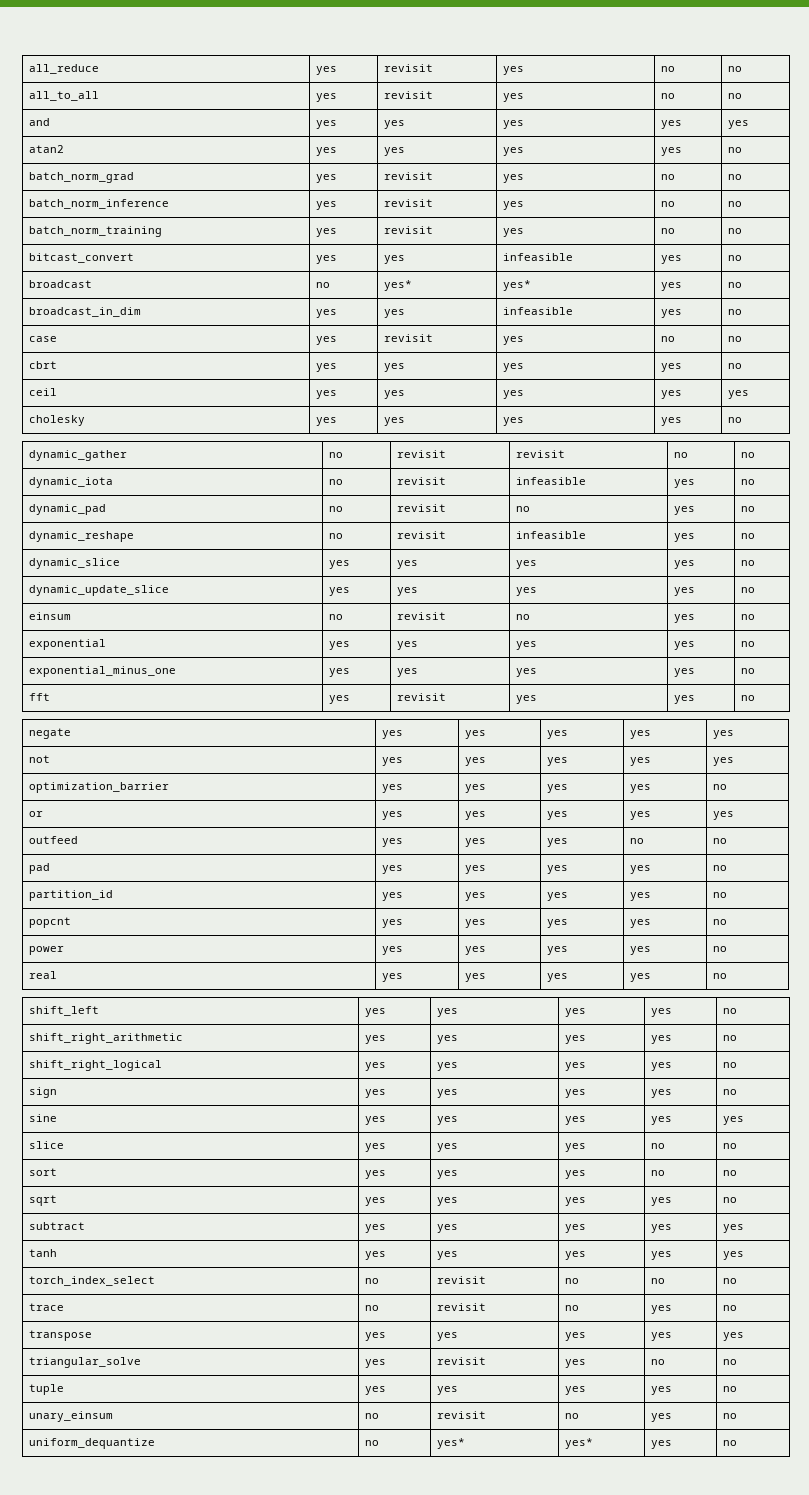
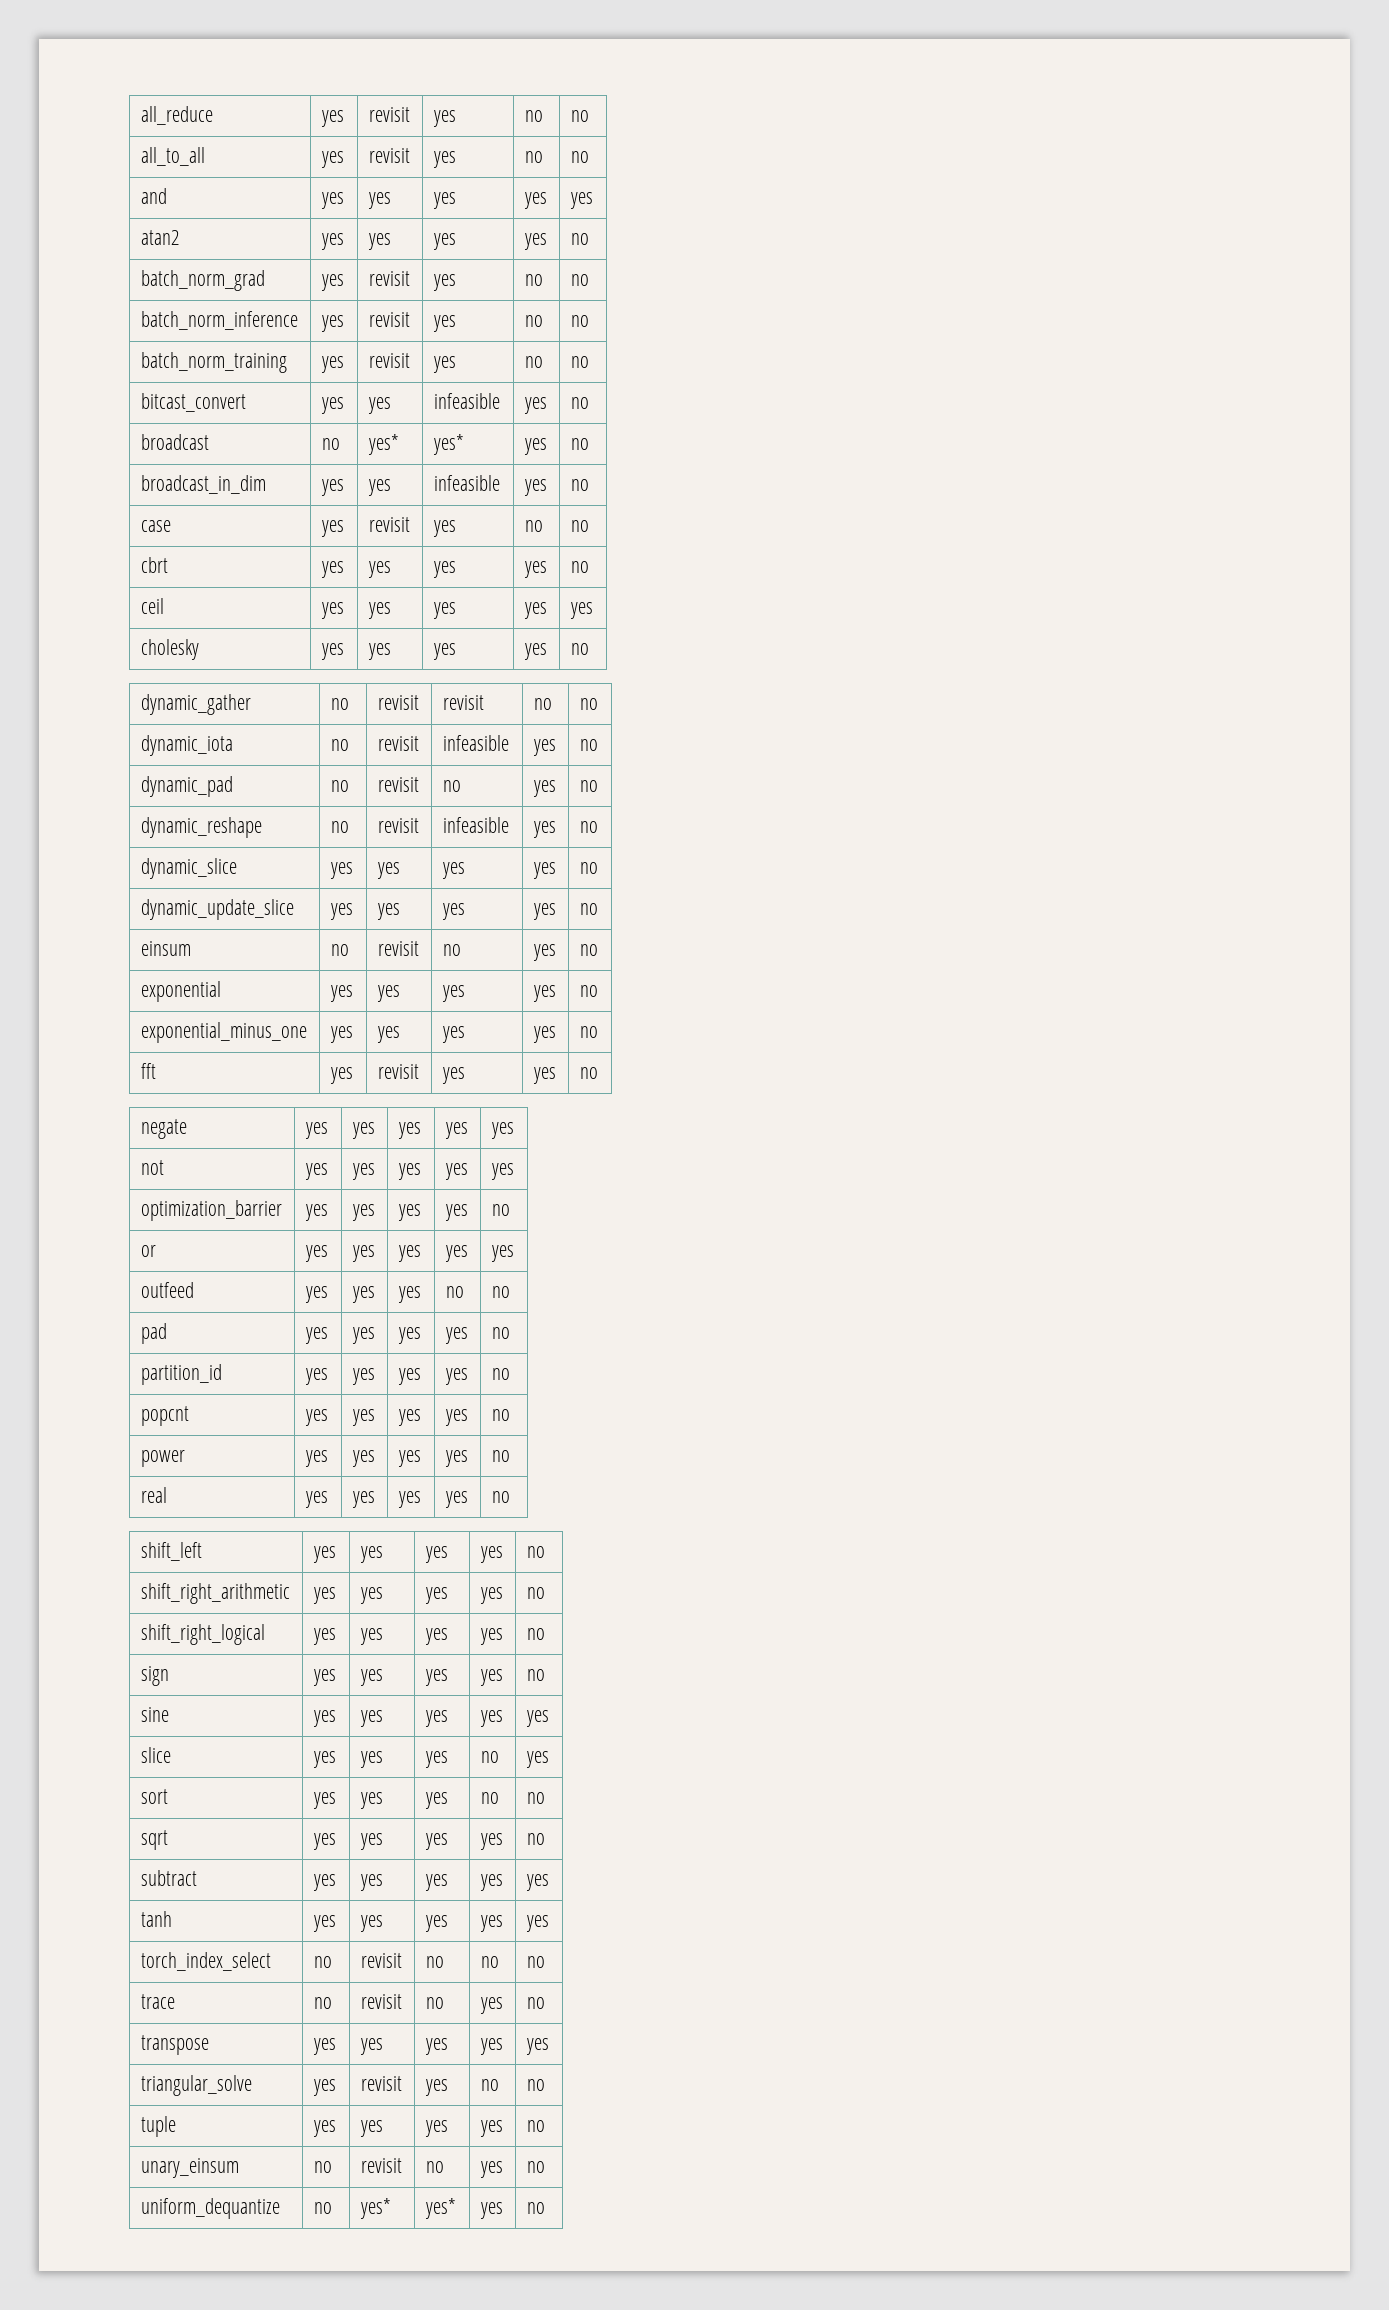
- slice | yes | yes | yes | no | no
+ slice | yes | yes | yes | no | yes

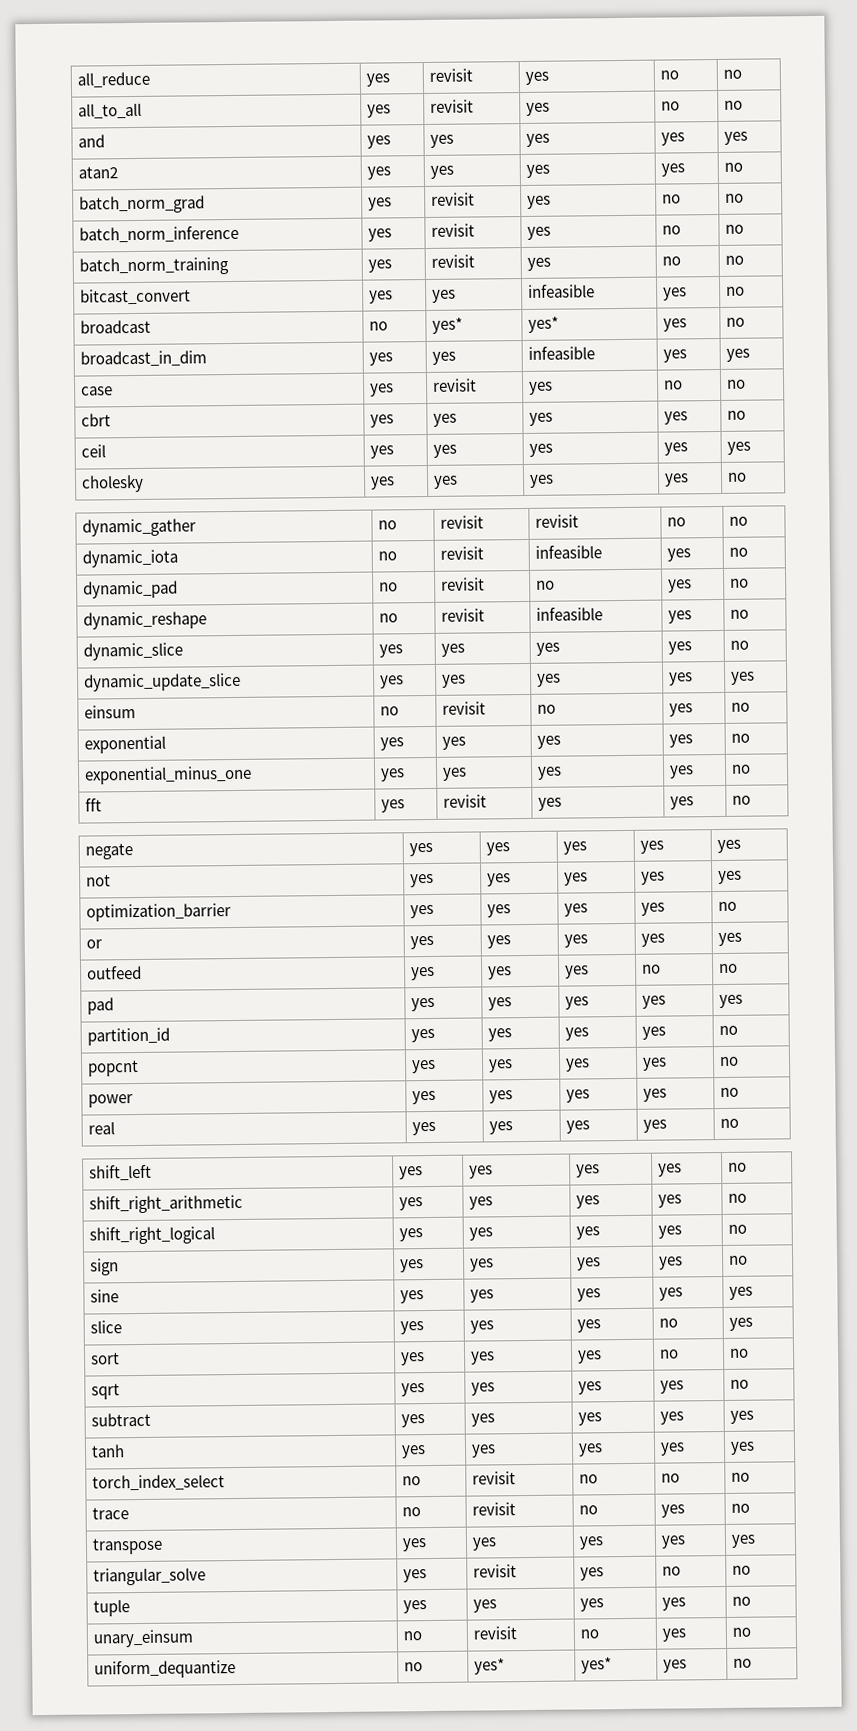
- broadcast_in_dim | yes | yes | infeasible | yes | no
+ broadcast_in_dim | yes | yes | infeasible | yes | yes
- dynamic_update_slice | yes | yes | yes | yes | no
+ dynamic_update_slice | yes | yes | yes | yes | yes
- pad | yes | yes | yes | yes | no
+ pad | yes | yes | yes | yes | yes

